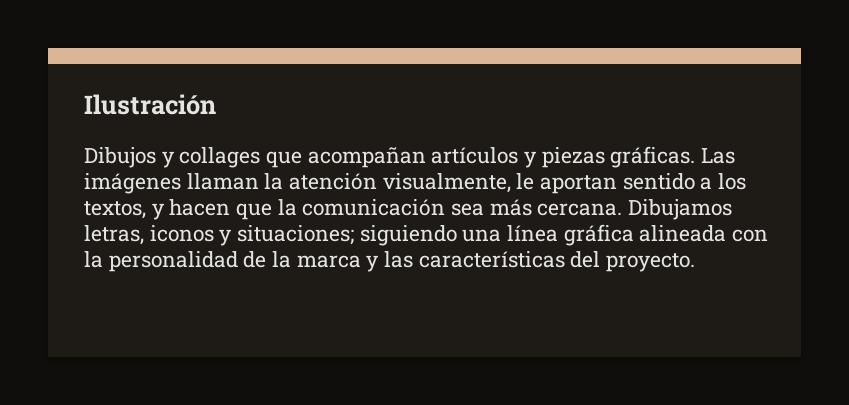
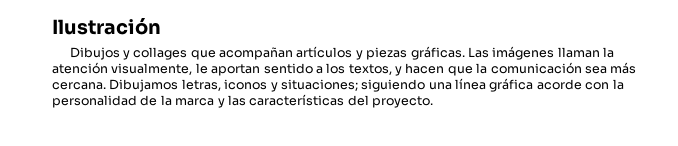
- Dibujamos letras, iconos y situaciones; siguiendo una línea gráfica alineada con la personalidad de la marca y las características del proyecto.
+ Dibujamos letras, iconos y situaciones; siguiendo una línea gráfica acorde con la personalidad de la marca y las características del proyecto.

